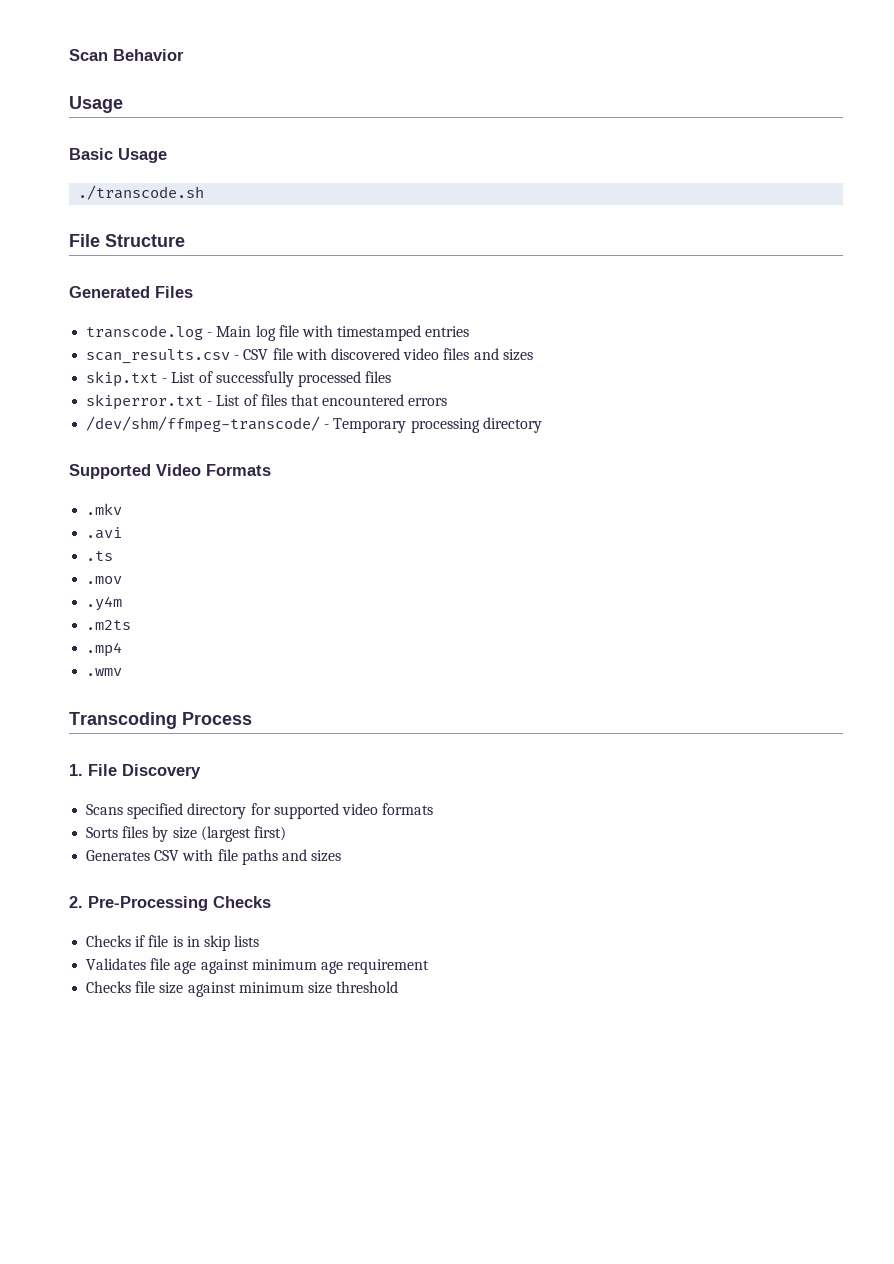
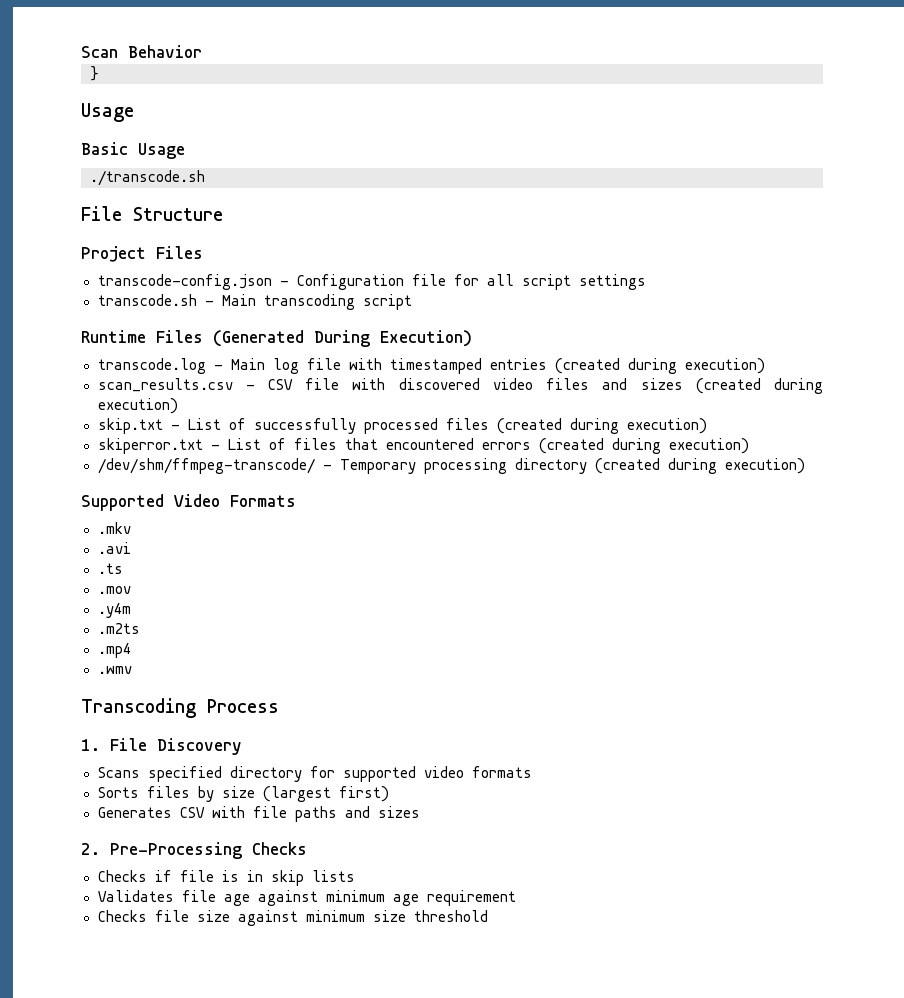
+ }
- Generated Files
+ Project Files
+ transcode-config.json - Configuration file for all script settings
+ transcode.sh - Main transcoding script
+ Runtime Files (Generated During Execution)
- transcode.log - Main log file with timestamped entries
+ transcode.log - Main log file with timestamped entries (created during execution)
- scan_results.csv - CSV file with discovered video files and sizes
+ scan_results.csv - CSV file with discovered video files and sizes (created during execution)
- skip.txt - List of successfully processed files
+ skip.txt - List of successfully processed files (created during execution)
- skiperror.txt - List of files that encountered errors
+ skiperror.txt - List of files that encountered errors (created during execution)
- /dev/shm/ffmpeg-transcode/ - Temporary processing directory
+ /dev/shm/ffmpeg-transcode/ - Temporary processing directory (created during execution)

